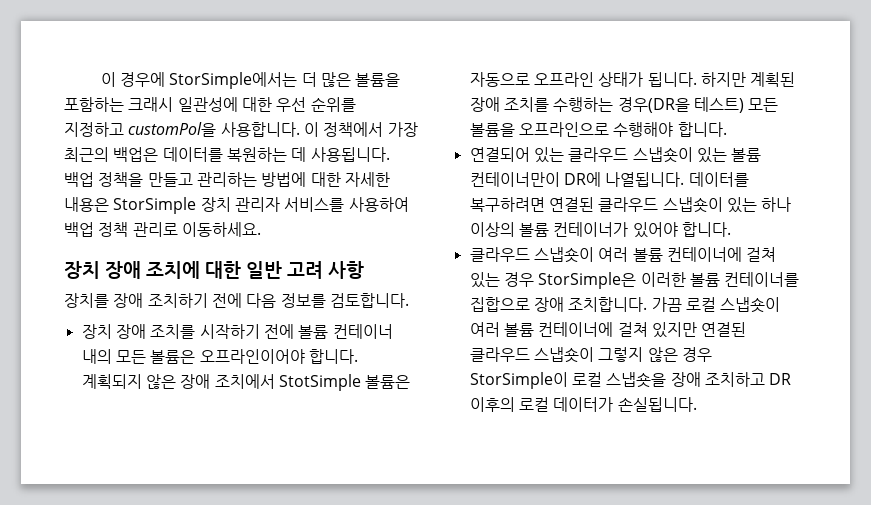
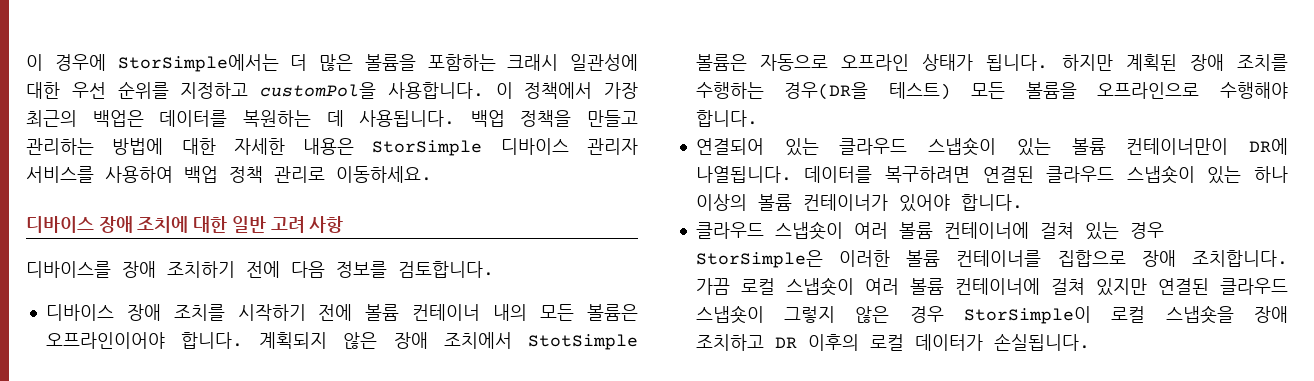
- 백업 정책을 만들고 관리하는 방법에 대한 자세한 내용은 StorSimple 장치 관리자 서비스를 사용하여 백업 정책 관리로 이동하세요.
+ 백업 정책을 만들고 관리하는 방법에 대한 자세한 내용은 StorSimple 디바이스 관리자 서비스를 사용하여 백업 정책 관리로 이동하세요.
- 장치 장애 조치에 대한 일반 고려 사항
+ 디바이스 장애 조치에 대한 일반 고려 사항
- 장치를 장애 조치하기 전에 다음 정보를 검토합니다.
+ 디바이스를 장애 조치하기 전에 다음 정보를 검토합니다.
- 장치 장애 조치를 시작하기 전에 볼륨 컨테이너 내의 모든 볼륨은 오프라인이어야 합니다.
+ 디바이스 장애 조치를 시작하기 전에 볼륨 컨테이너 내의 모든 볼륨은 오프라인이어야 합니다.

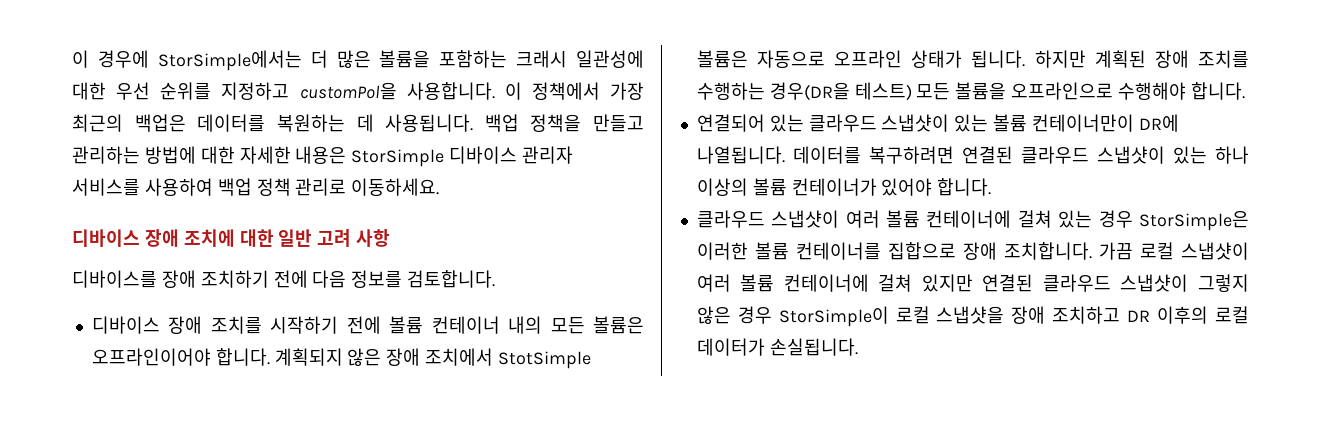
- 연결되어 있는 클라우드 스냅숏이 있는 볼륨 컨테이너만이 DR에 나열됩니다.
+ 연결되어 있는 클라우드 스냅샷이 있는 볼륨 컨테이너만이 DR에 나열됩니다.
- 데이터를 복구하려면 연결된 클라우드 스냅숏이 있는 하나 이상의 볼륨 컨테이너가 있어야 합니다.
+ 데이터를 복구하려면 연결된 클라우드 스냅샷이 있는 하나 이상의 볼륨 컨테이너가 있어야 합니다.
- 클라우드 스냅숏이 여러 볼륨 컨테이너에 걸쳐 있는 경우 StorSimple은 이러한 볼륨 컨테이너를 집합으로 장애 조치합니다.
+ 클라우드 스냅샷이 여러 볼륨 컨테이너에 걸쳐 있는 경우 StorSimple은 이러한 볼륨 컨테이너를 집합으로 장애 조치합니다.
- 가끔 로컬 스냅숏이 여러 볼륨 컨테이너에 걸쳐 있지만 연결된 클라우드 스냅숏이 그렇지 않은 경우 StorSimple이 로컬 스냅숏을 장애 조치하고 DR 이후의 로컬 데이터가 손실됩니다.
+ 가끔 로컬 스냅샷이 여러 볼륨 컨테이너에 걸쳐 있지만 연결된 클라우드 스냅샷이 그렇지 않은 경우 StorSimple이 로컬 스냅샷을 장애 조치하고 DR 이후의 로컬 데이터가 손실됩니다.

